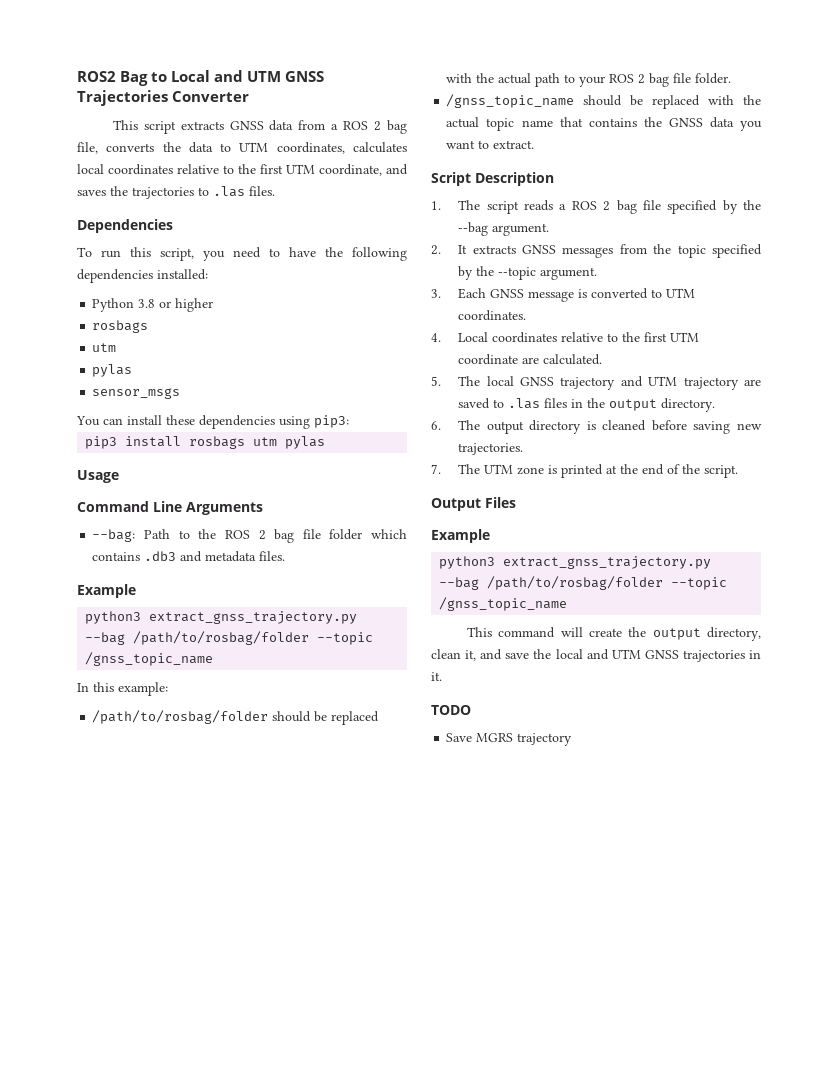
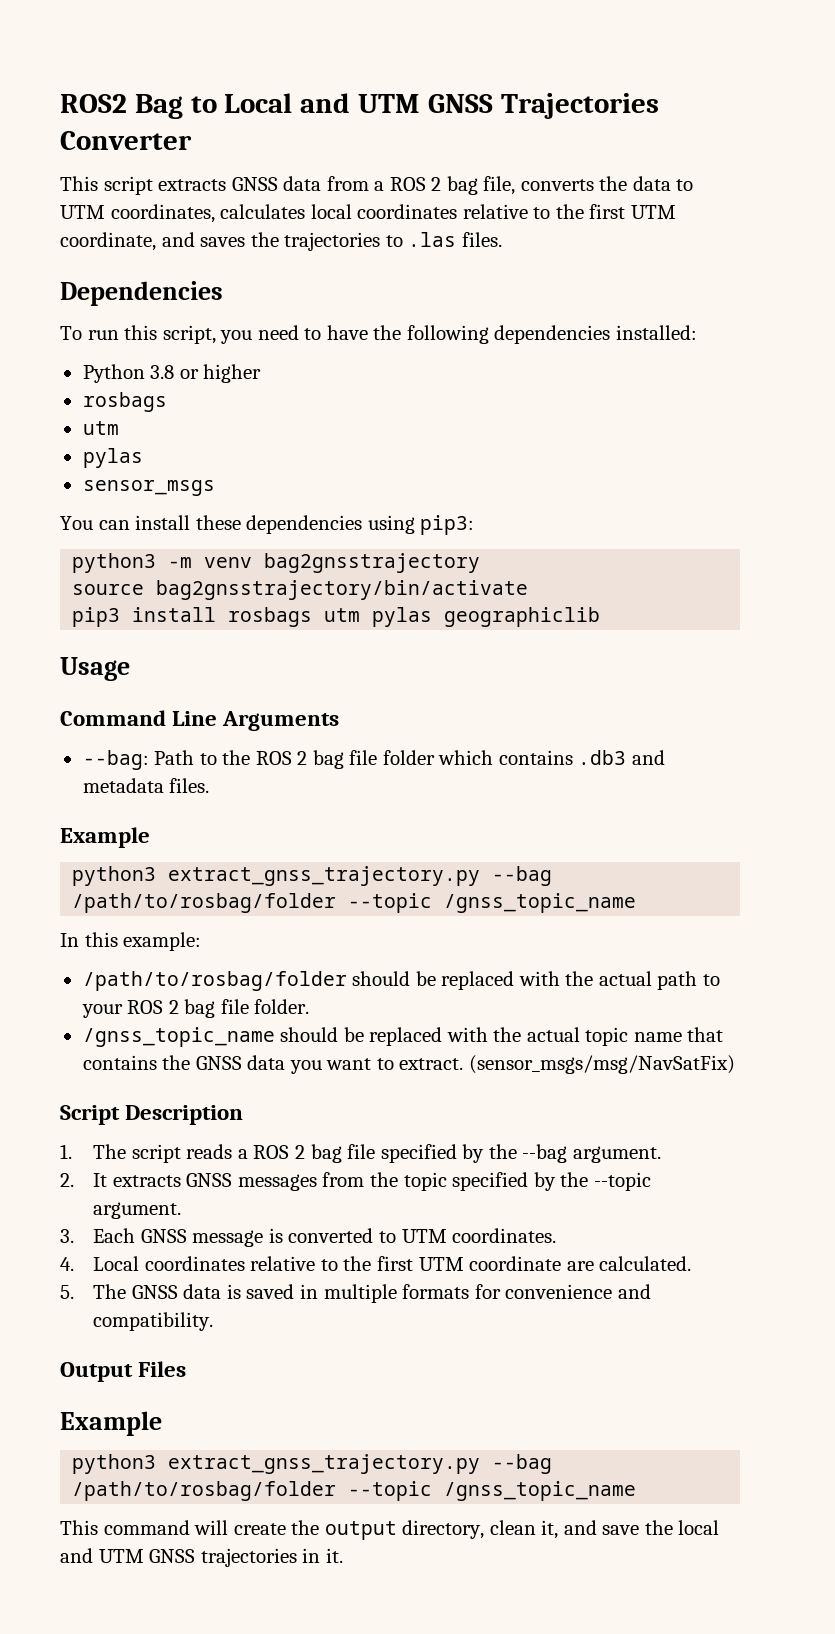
+ python3 -m venv bag2gnsstrajectory
+ source bag2gnsstrajectory/bin/activate
- pip3 install rosbags utm pylas
+ pip3 install rosbags utm pylas geographiclib
+ (sensor_msgs/msg/NavSatFix)
- 5. The local GNSS trajectory and UTM trajectory are saved to .las files in the output directory.
- 6. The output directory is cleaned before saving new trajectories.
- 7. The UTM zone is printed at the end of the script.
+ 5. The GNSS data is saved in multiple formats for convenience and compatibility.
- TODO
- Save MGRS trajectory

